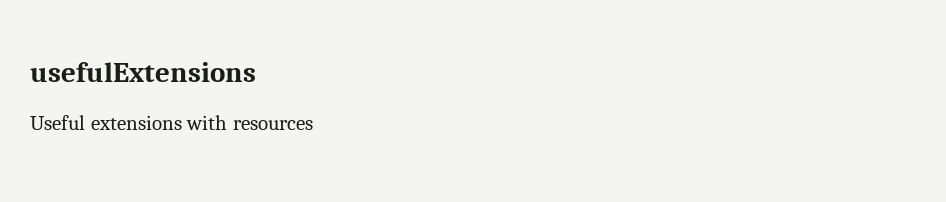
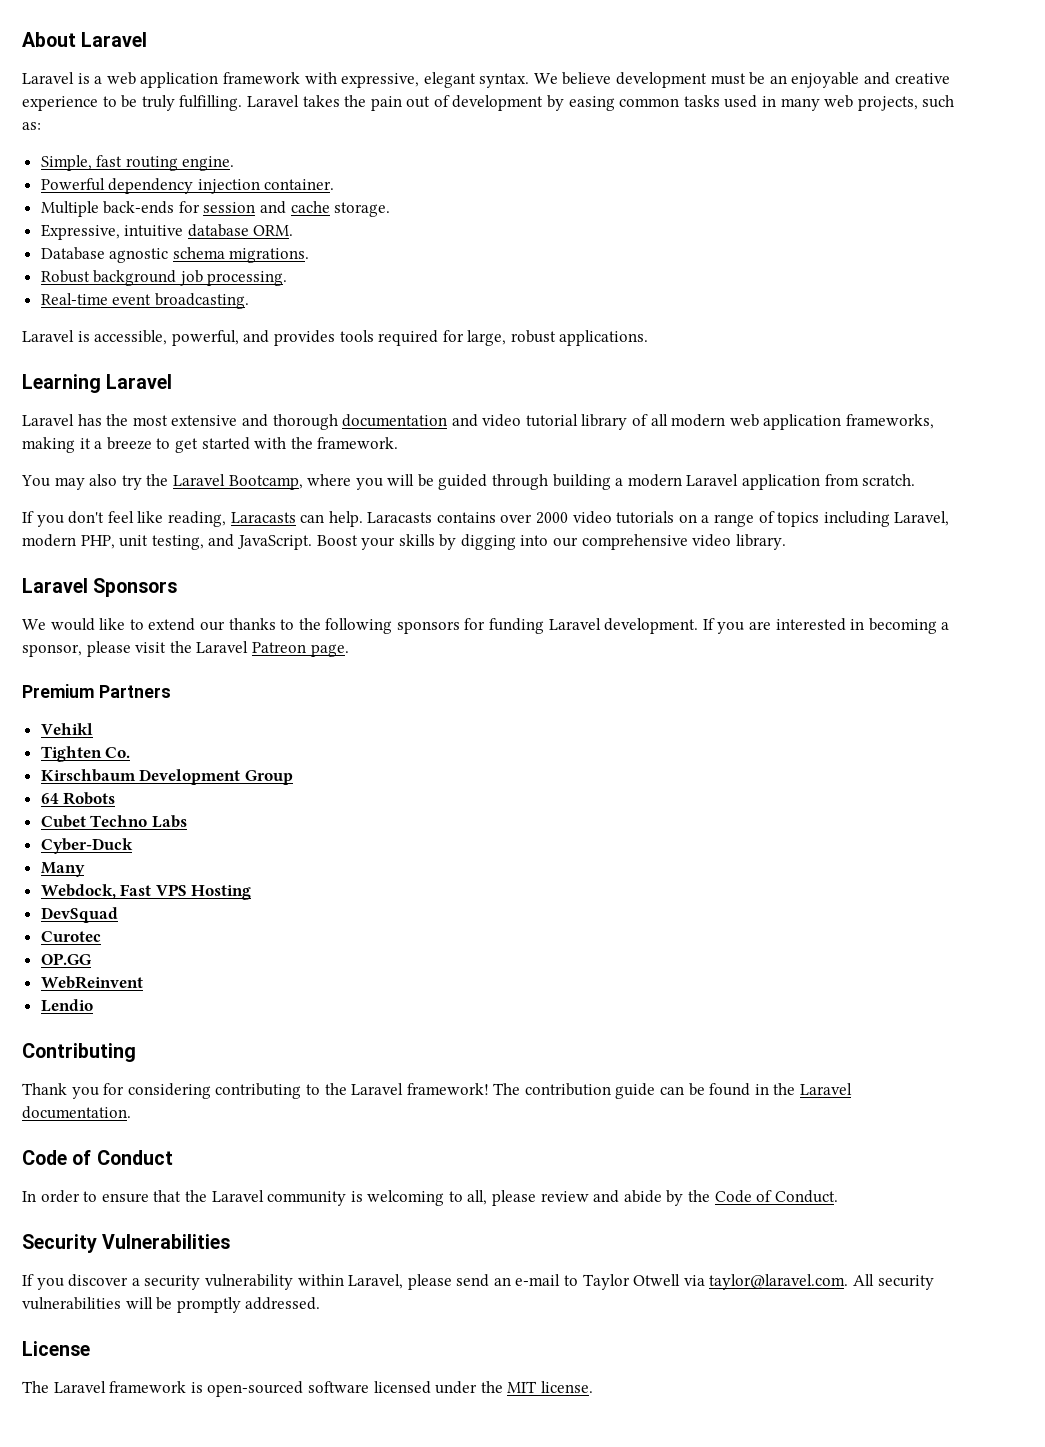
- usefulExtensions
- Useful extensions with resources
+ About Laravel
+ Laravel is a web application framework with expressive, elegant syntax. We believe development must be an enjoyable and creative experience to be truly fulfilling. Laravel takes the pain out of development by easing common tasks used in many web projects, such as:
+ Simple, fast routing engine.
+ Powerful dependency injection container.
+ Multiple back-ends for session and cache storage.
+ Expressive, intuitive database ORM.
+ Database agnostic schema migrations.
+ Robust background job processing.
+ Real-time event broadcasting.
+ Laravel is accessible, powerful, and provides tools required for large, robust applications.
+ Learning Laravel
+ Laravel has the most extensive and thorough documentation and video tutorial library of all modern web application frameworks, making it a breeze to get started with the framework.
+ You may also try the Laravel Bootcamp, where you will be guided through building a modern Laravel application from scratch.
+ If you don't feel like reading, Laracasts can help. Laracasts contains over 2000 video tutorials on a range of topics including Laravel, modern PHP, unit testing, and JavaScript. Boost your skills by digging into our comprehensive video library.
+ Laravel Sponsors
+ We would like to extend our thanks to the following sponsors for funding Laravel development. If you are interested in becoming a sponsor, please visit the Laravel Patreon page.
+ Premium Partners
+ Vehikl
+ Tighten Co.
+ Kirschbaum Development Group
+ 64 Robots
+ Cubet Techno Labs
+ Cyber-Duck
+ Many
+ Webdock, Fast VPS Hosting
+ DevSquad
+ Curotec
+ OP.GG
+ WebReinvent
+ Lendio
+ Contributing
+ Thank you for considering contributing to the Laravel framework! The contribution guide can be found in the Laravel documentation.
+ Code of Conduct
+ In order to ensure that the Laravel community is welcoming to all, please review and abide by the Code of Conduct.
+ Security Vulnerabilities
+ If you discover a security vulnerability within Laravel, please send an e-mail to Taylor Otwell via taylor@laravel.com. All security vulnerabilities will be promptly addressed.
+ License
+ The Laravel framework is open-sourced software licensed under the MIT license.

